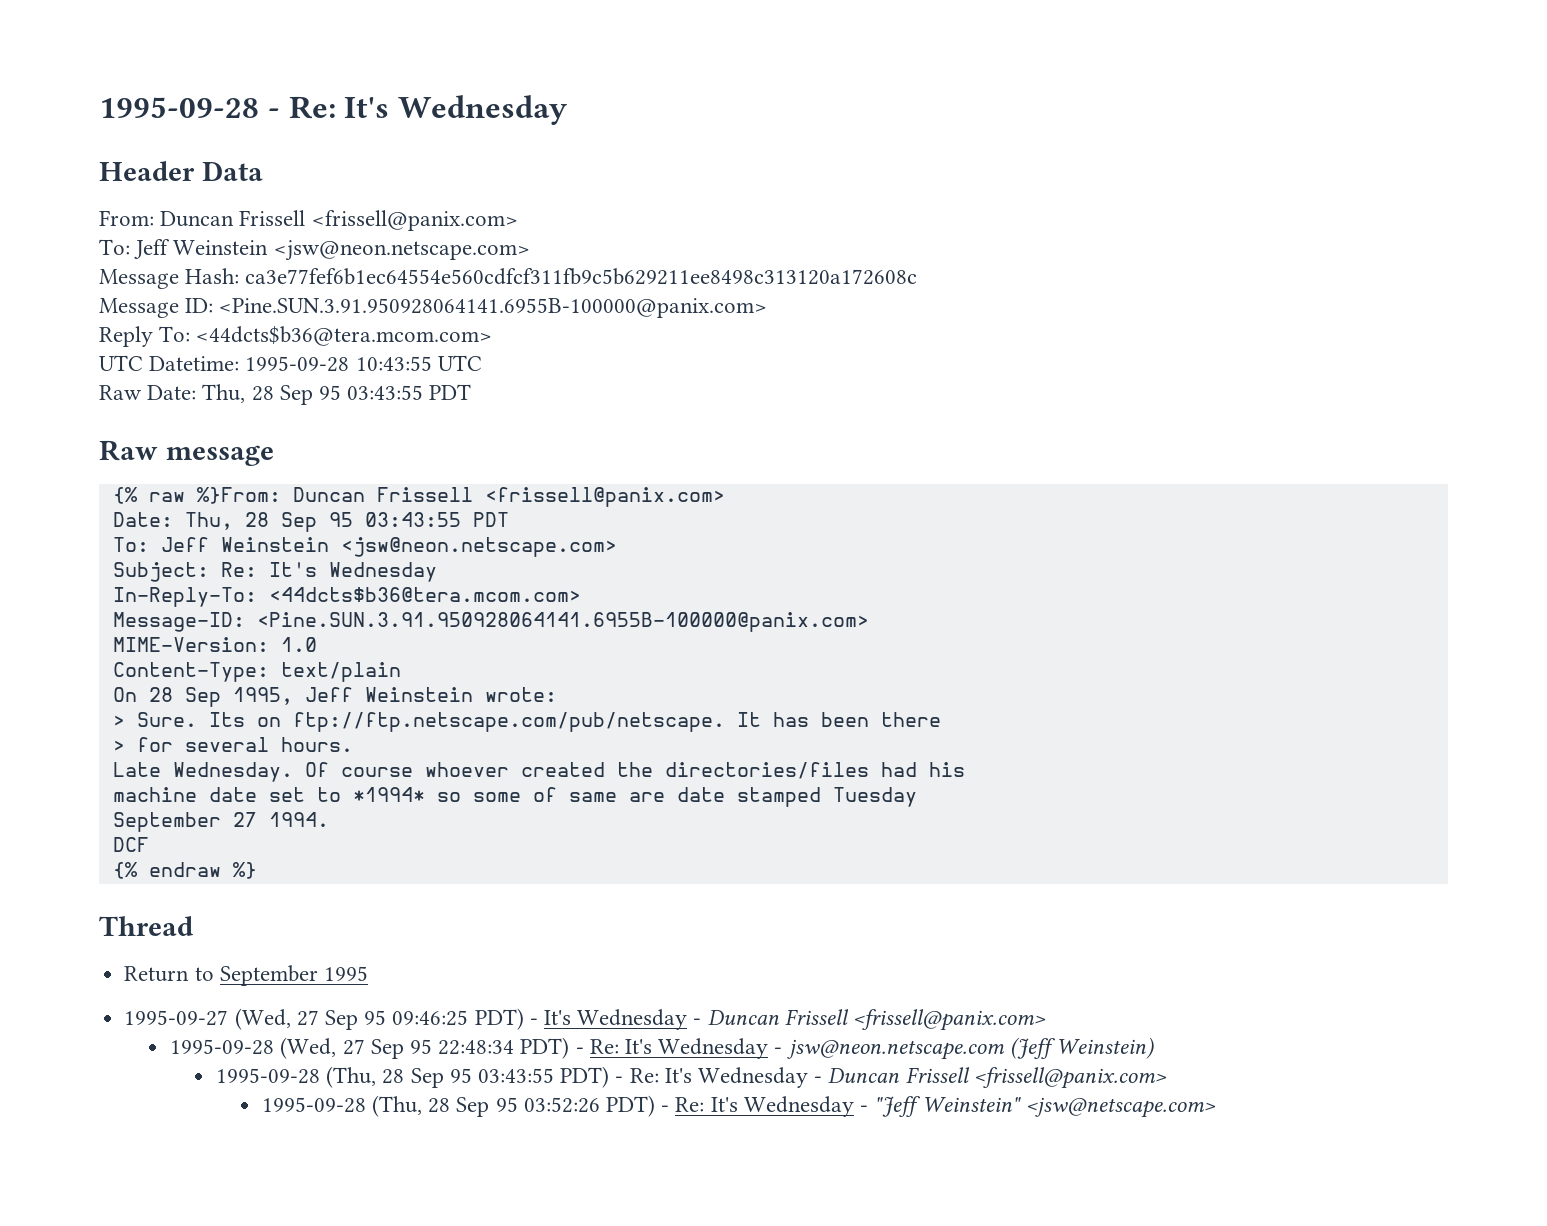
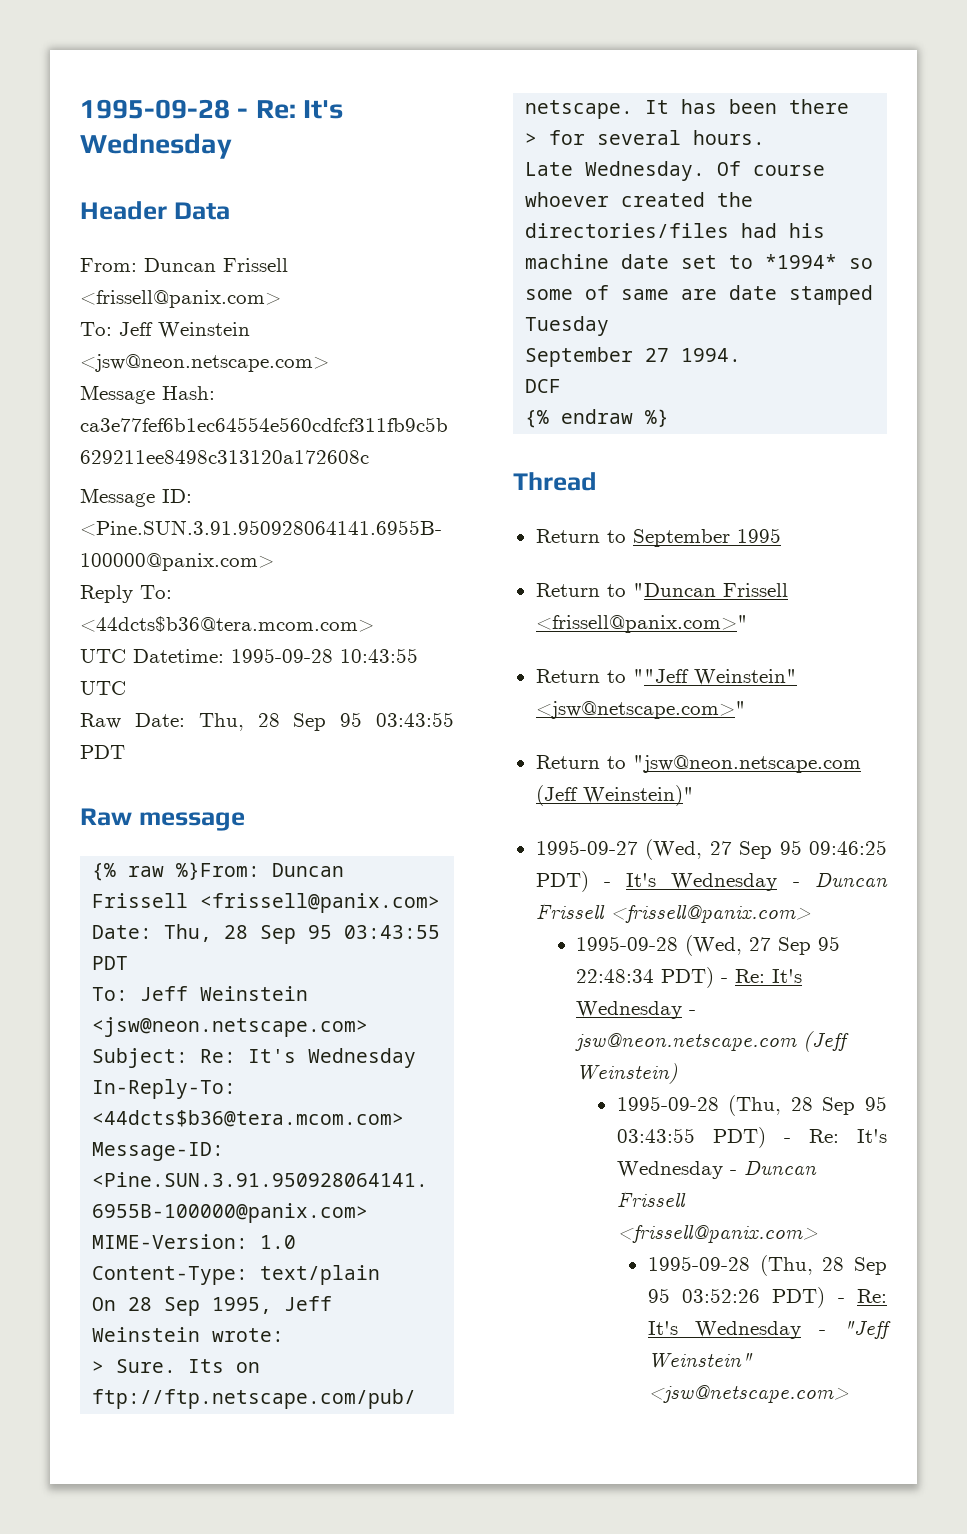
+ Return to "Duncan Frissell <frissell@panix.com>"
+ Return to ""Jeff Weinstein" <jsw@netscape.com>"
+ Return to "jsw@neon.netscape.com (Jeff Weinstein)"

